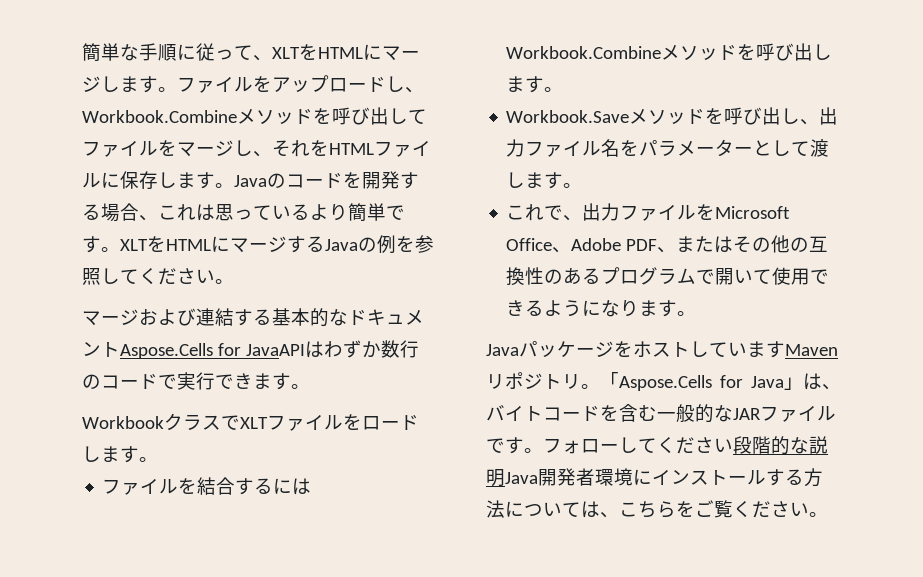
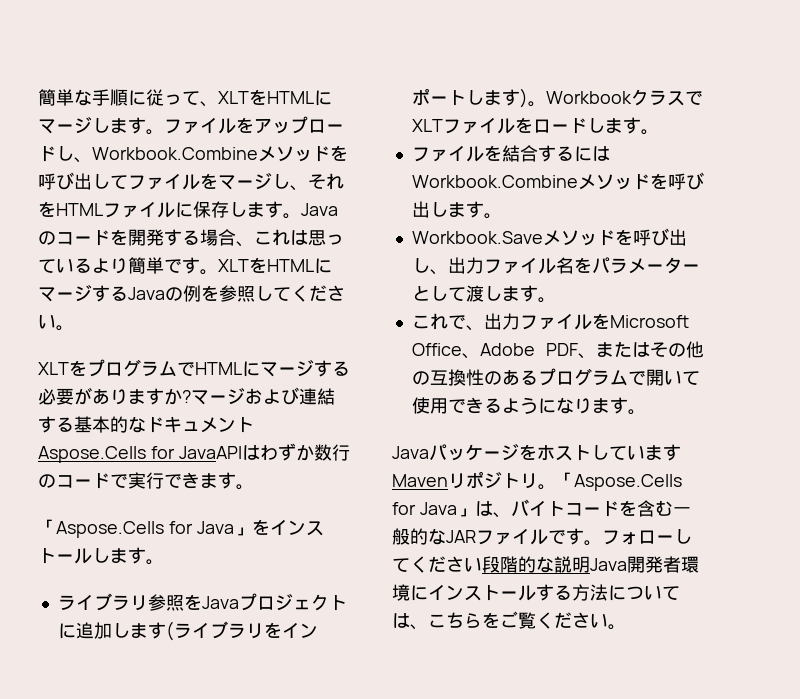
+ XLTをプログラムでHTMLにマージする必要がありますか?
+ 「Aspose.Cells for Java」をインストールします。
+ ライブラリ参照をJavaプロジェクトに追加します(ライブラリをインポートします)。

